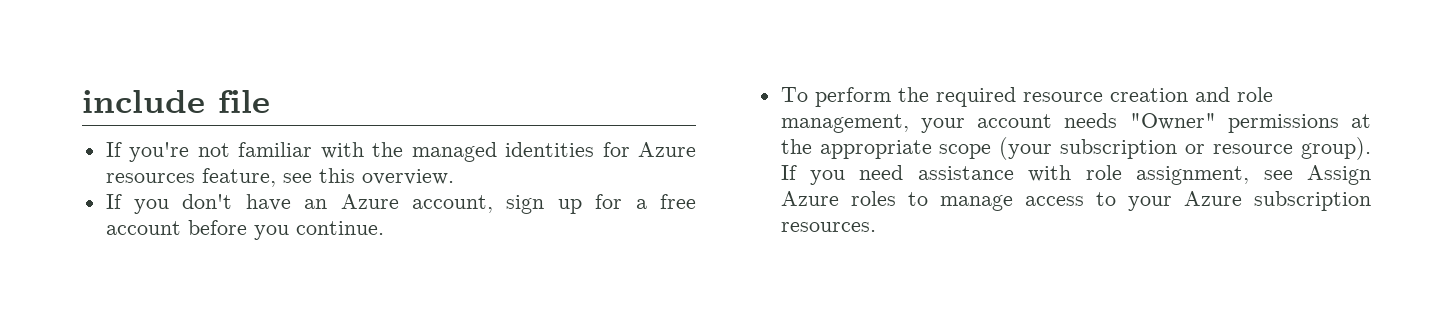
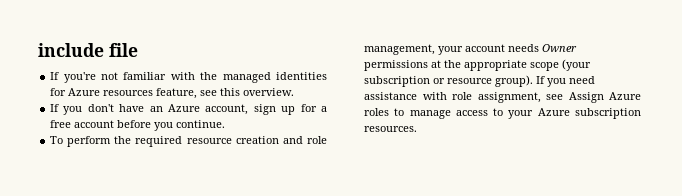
- To perform the required resource creation and role management, your account needs "Owner" permissions at the appropriate scope (your subscription or resource group).
+ To perform the required resource creation and role management, your account needs Owner permissions at the appropriate scope (your subscription or resource group).

